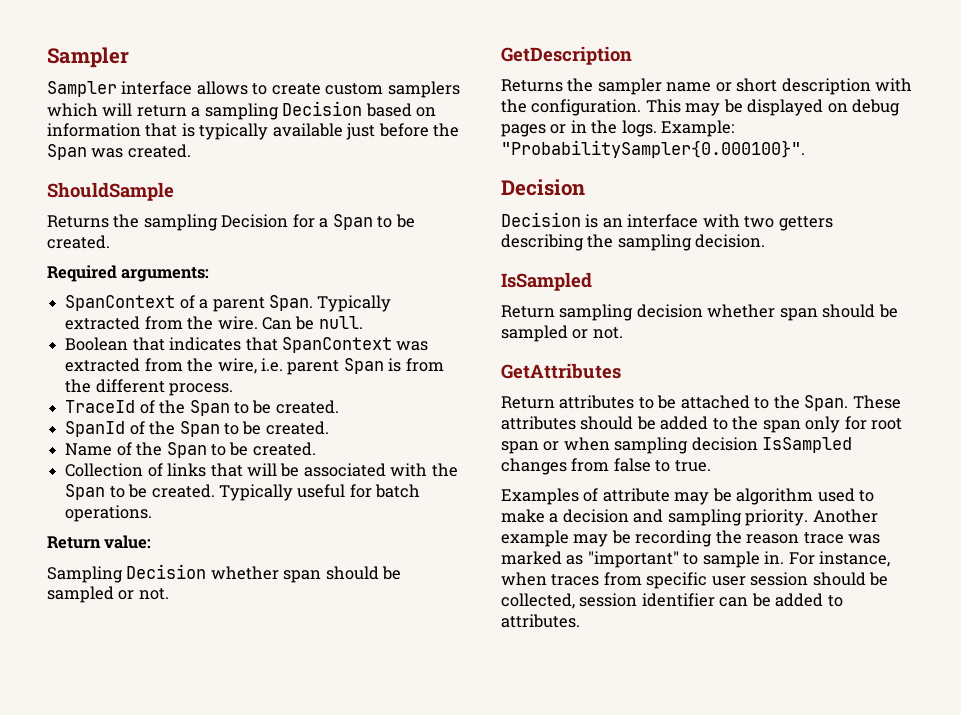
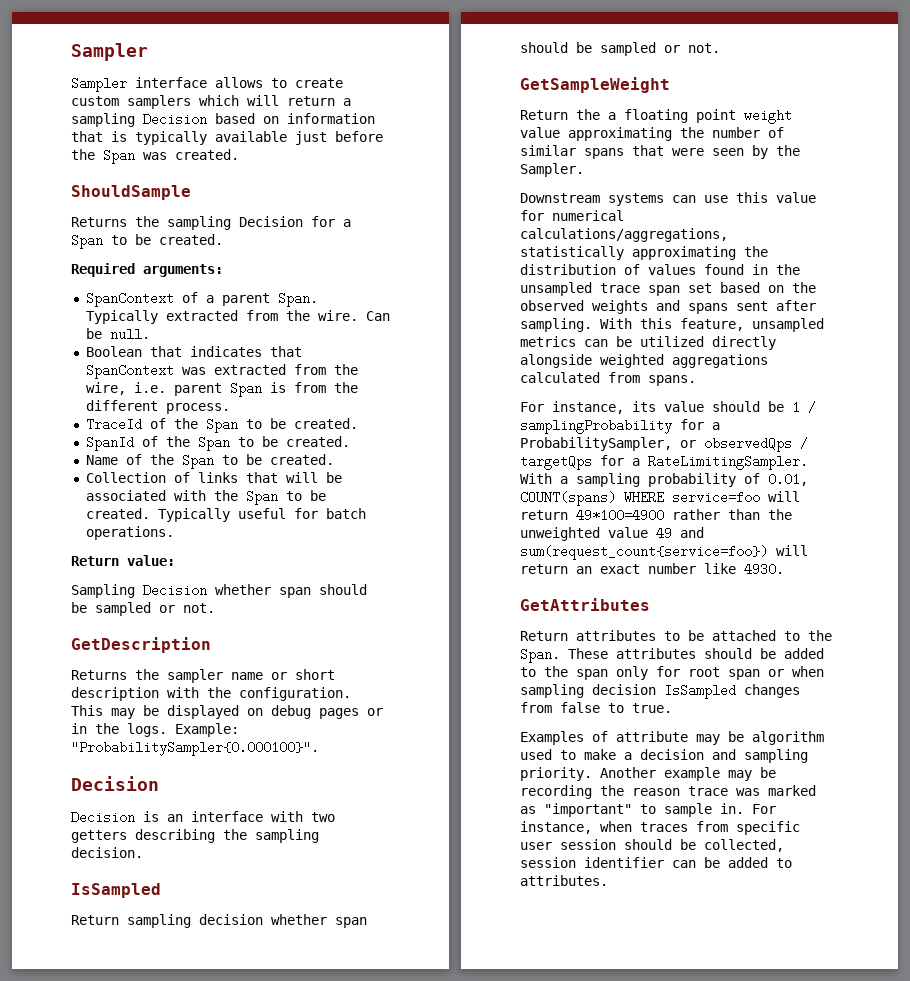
+ GetSampleWeight
+ Return the a floating point weight value approximating the number of similar spans that were seen by the Sampler.
+ Downstream systems can use this value for numerical calculations/aggregations, statistically approximating the distribution of values found in the unsampled trace span set based on the observed weights and spans sent after sampling. With this feature, unsampled metrics can be utilized directly alongside weighted aggregations calculated from spans.
+ For instance, its value should be 1 / samplingProbability for a ProbabilitySampler, or observedQps / targetQps for a RateLimitingSampler. With a sampling probability of 0.01, COUNT(spans) WHERE service=foo will return 49*100=4900 rather than the unweighted value 49 and sum(request_count{service=foo}) will return an exact number like 4930.

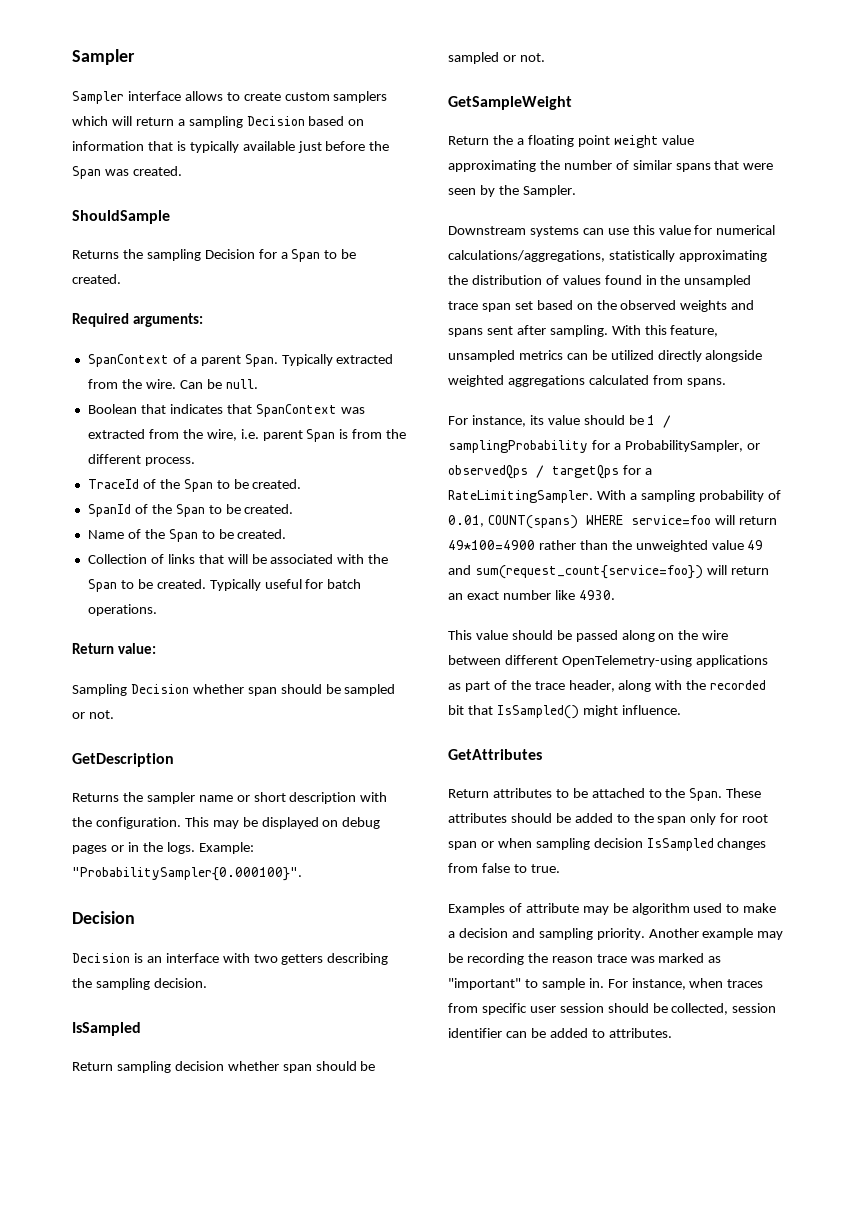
+ This value should be passed along on the wire between different OpenTelemetry-using applications as part of the trace header, along with the recorded bit that IsSampled() might influence.

